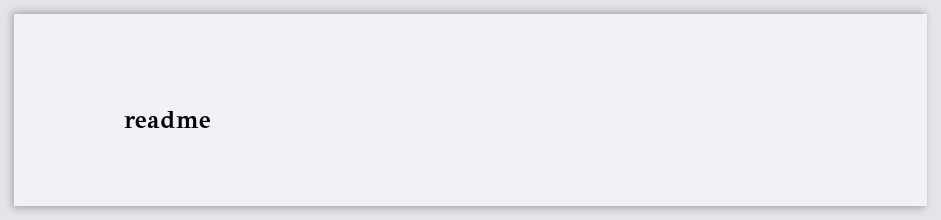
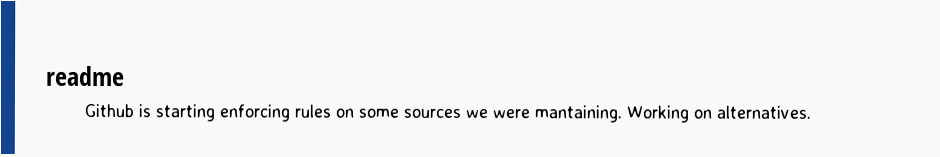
+ Github is starting enforcing rules on some sources we were mantaining. Working on alternatives.

